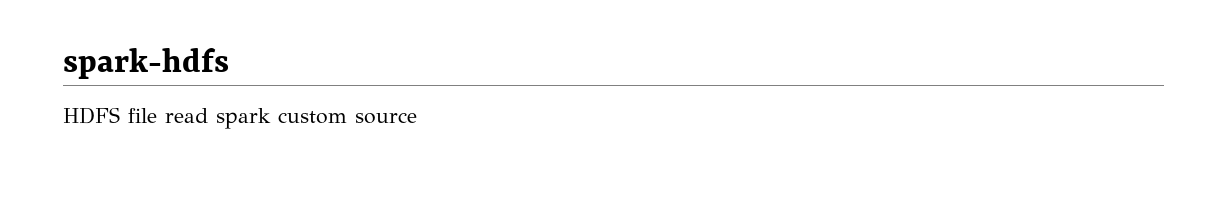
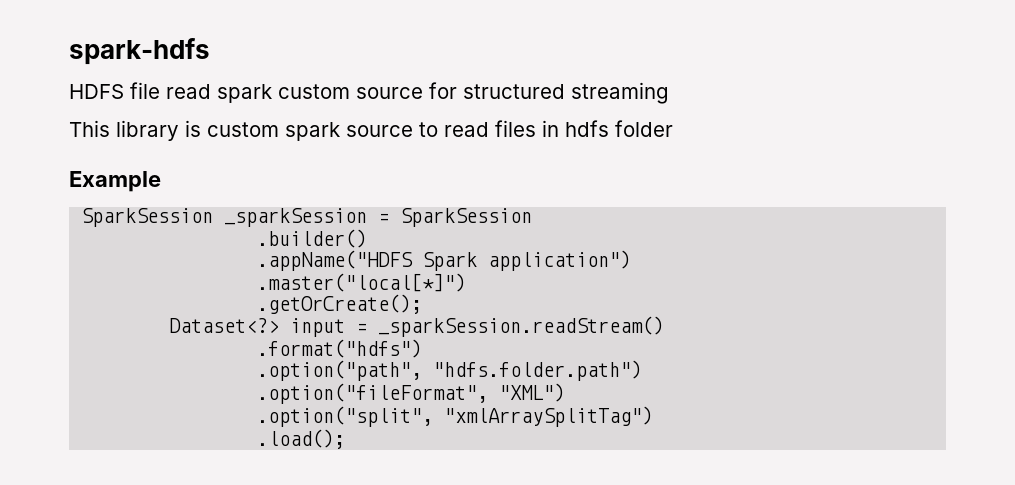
- HDFS file read spark custom source
+ HDFS file read spark custom source for structured streaming
+ This library is custom spark source to read files in hdfs folder
+ Example
+ SparkSession _sparkSession = SparkSession
+ .builder()
+ .appName("HDFS Spark application")
+ .master("local[*]")
+ .getOrCreate();
+ Dataset<?> input = _sparkSession.readStream()
+ .format("hdfs")
+ .option("path", "hdfs.folder.path")
+ .option("fileFormat", "XML")
+ .option("split", "xmlArraySplitTag")
+ .load();

